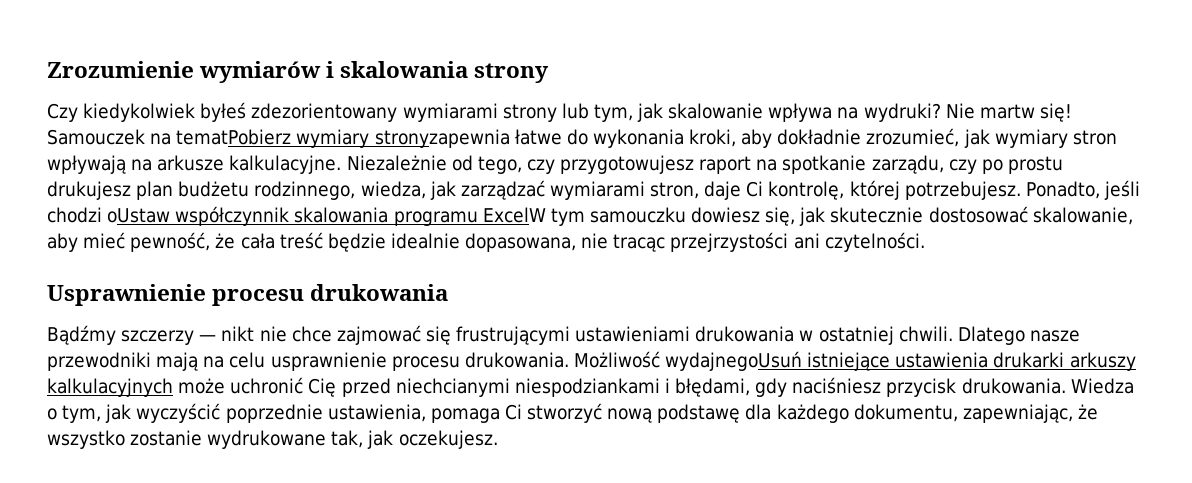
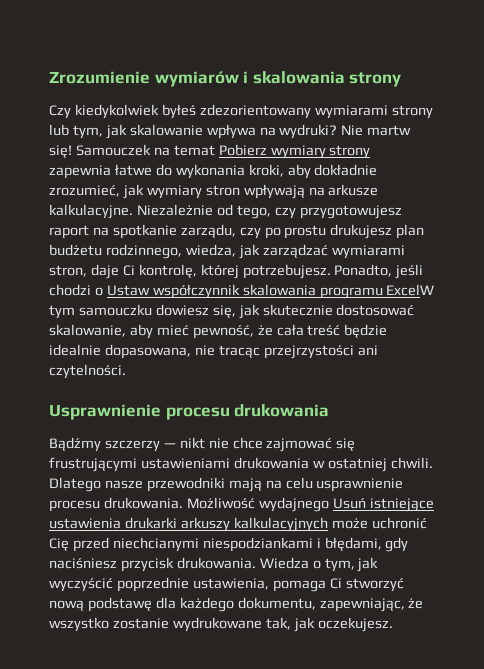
- Samouczek na tematPobierz wymiary stronyzapewnia łatwe do wykonania kroki, aby dokładnie zrozumieć, jak wymiary stron wpływają na arkusze kalkulacyjne.
+ Samouczek na temat Pobierz wymiary strony zapewnia łatwe do wykonania kroki, aby dokładnie zrozumieć, jak wymiary stron wpływają na arkusze kalkulacyjne.
- Ponadto, jeśli chodzi oUstaw współczynnik skalowania programu ExcelW tym samouczku dowiesz się, jak skutecznie dostosować skalowanie, aby mieć pewność, że cała treść będzie idealnie dopasowana, nie tracąc przejrzystości ani czytelności.
+ Ponadto, jeśli chodzi o Ustaw współczynnik skalowania programu ExcelW tym samouczku dowiesz się, jak skutecznie dostosować skalowanie, aby mieć pewność, że cała treść będzie idealnie dopasowana, nie tracąc przejrzystości ani czytelności.
- Możliwość wydajnegoUsuń istniejące ustawienia drukarki arkuszy kalkulacyjnych może uchronić Cię przed niechcianymi niespodziankami i błędami, gdy naciśniesz przycisk drukowania.
+ Możliwość wydajnego Usuń istniejące ustawienia drukarki arkuszy kalkulacyjnych może uchronić Cię przed niechcianymi niespodziankami i błędami, gdy naciśniesz przycisk drukowania.

